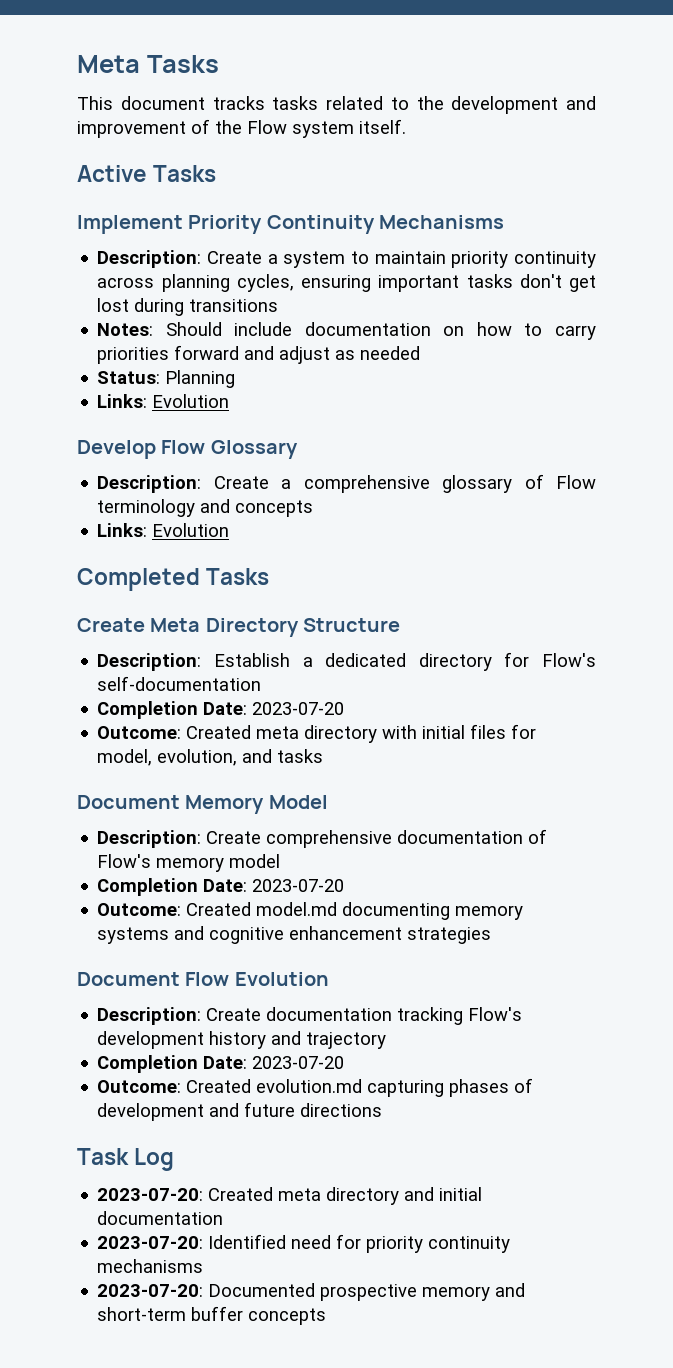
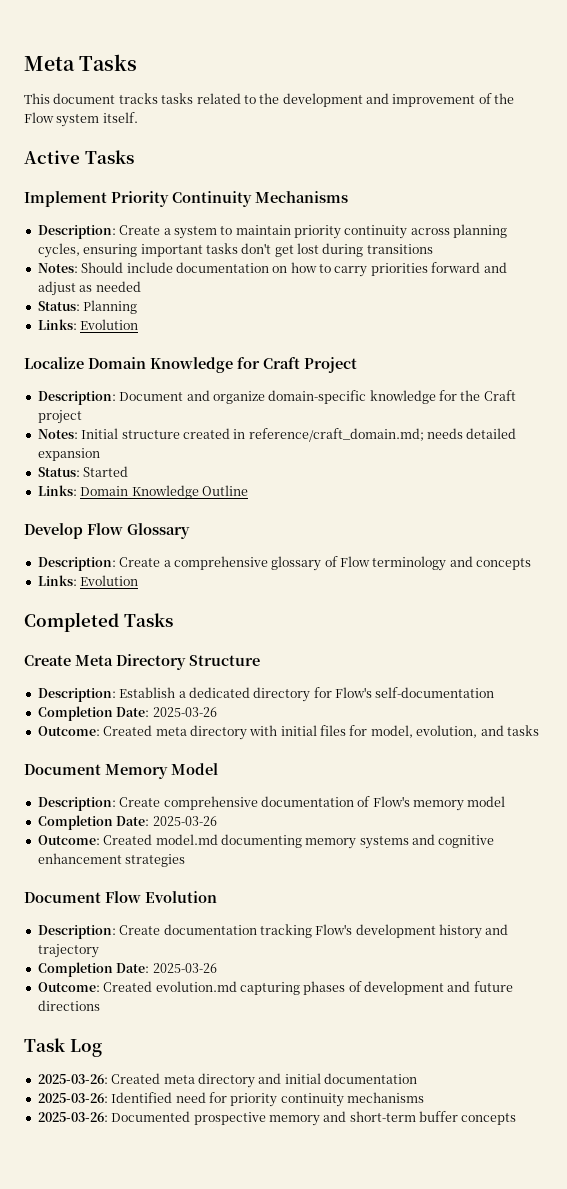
+ Localize Domain Knowledge for Craft Project
+ Description: Document and organize domain-specific knowledge for the Craft project
+ Notes: Initial structure created in reference/craft_domain.md; needs detailed expansion
+ Status: Started
+ Links: Domain Knowledge Outline
  Description: Establish a dedicated directory for Flow's self-documentation
- Completion Date: 2023-07-20
+ Completion Date: 2025-03-26
  Description: Create comprehensive documentation of Flow's memory model
- Completion Date: 2023-07-20
+ Completion Date: 2025-03-26
  Description: Create documentation tracking Flow's development history and trajectory
- Completion Date: 2023-07-20
+ Completion Date: 2025-03-26
- 2023-07-20: Created meta directory and initial documentation
+ 2025-03-26: Created meta directory and initial documentation
- 2023-07-20: Identified need for priority continuity mechanisms
+ 2025-03-26: Identified need for priority continuity mechanisms
- 2023-07-20: Documented prospective memory and short-term buffer concepts
+ 2025-03-26: Documented prospective memory and short-term buffer concepts

